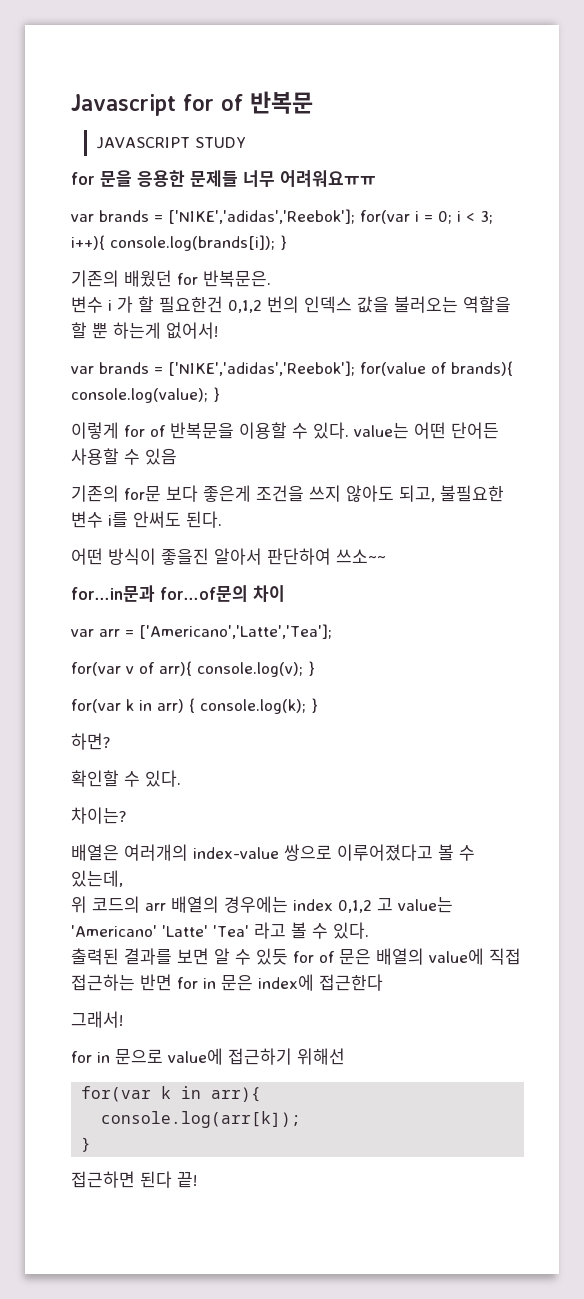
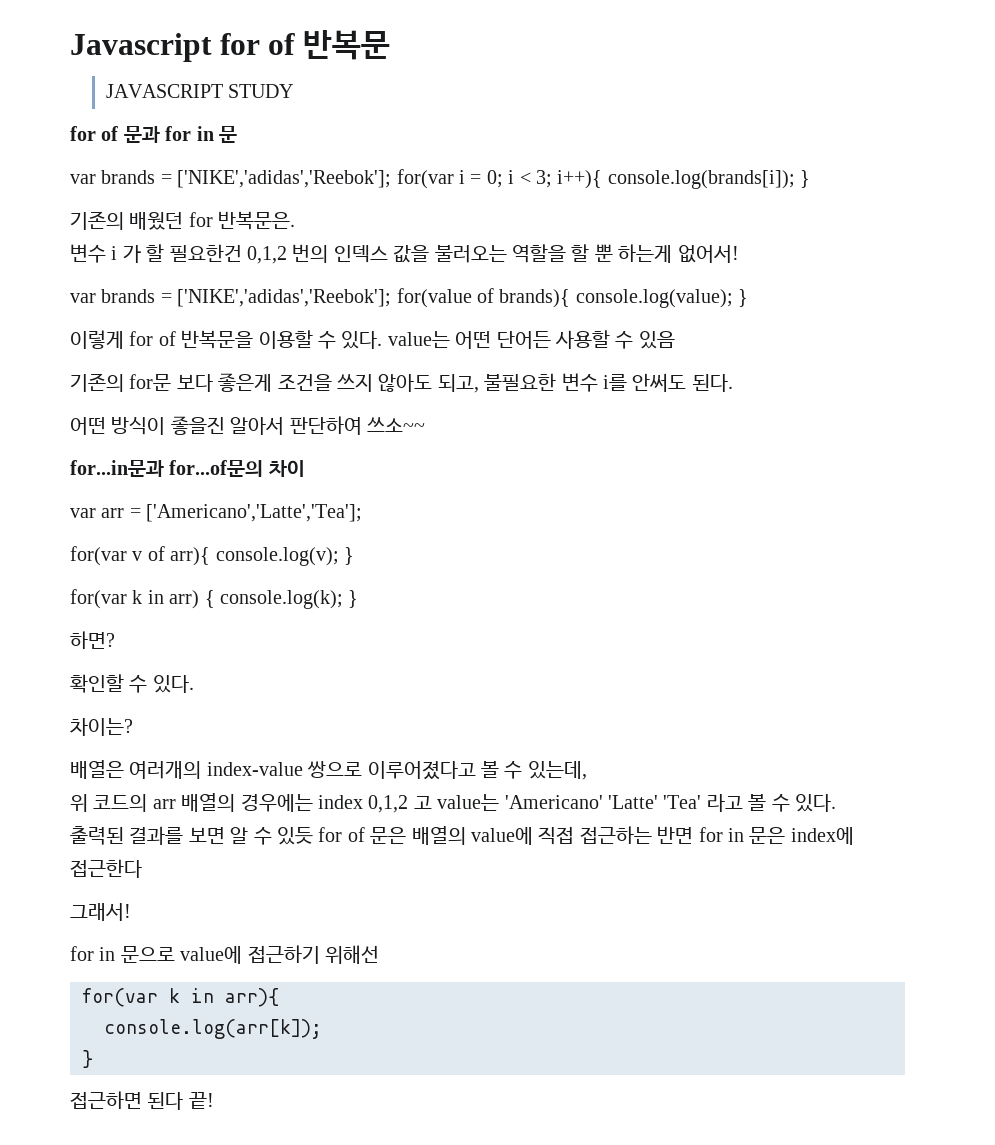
- for 문을 응용한 문제들 너무 어려워요ㅠㅠ
+ for of 문과 for in 문

